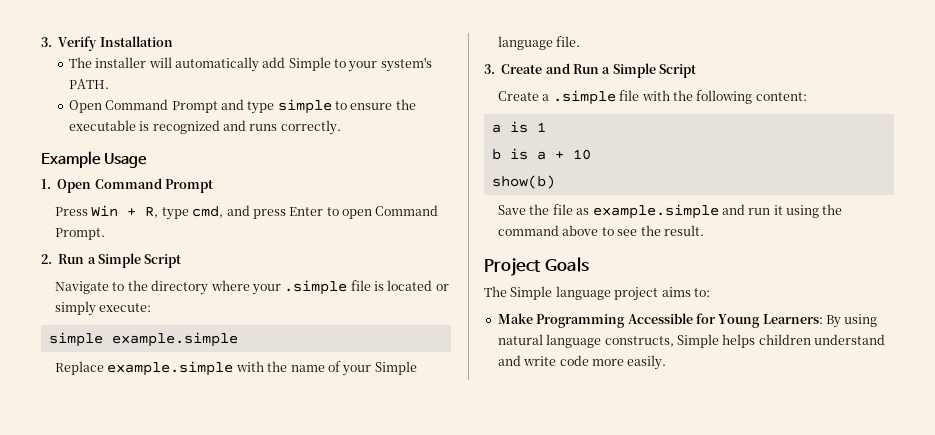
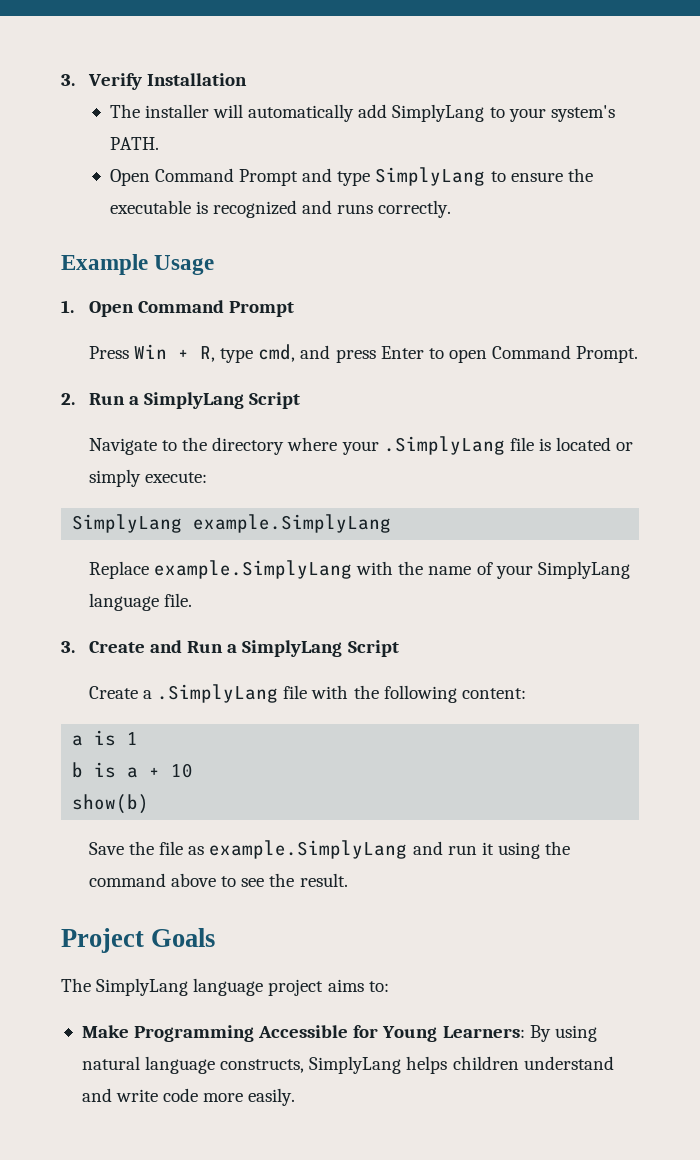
- The installer will automatically add Simple to your system's PATH.
+ The installer will automatically add SimplyLang to your system's PATH.
- Open Command Prompt and type simple to ensure the executable is recognized and runs correctly.
+ Open Command Prompt and type SimplyLang to ensure the executable is recognized and runs correctly.
- 2. Run a Simple Script
+ 2. Run a SimplyLang Script
- Navigate to the directory where your .simple file is located or simply execute:
+ Navigate to the directory where your .SimplyLang file is located or simply execute:
- simple example.simple
+ SimplyLang example.SimplyLang
- Replace example.simple with the name of your Simple language file.
+ Replace example.SimplyLang with the name of your SimplyLang language file.
- 3. Create and Run a Simple Script
+ 3. Create and Run a SimplyLang Script
- Create a .simple file with the following content:
+ Create a .SimplyLang file with the following content:
- Save the file as example.simple and run it using the command above to see the result.
+ Save the file as example.SimplyLang and run it using the command above to see the result.
- The Simple language project aims to:
+ The SimplyLang language project aims to:
- Make Programming Accessible for Young Learners: By using natural language constructs, Simple helps children understand and write code more easily.
+ Make Programming Accessible for Young Learners: By using natural language constructs, SimplyLang helps children understand and write code more easily.

